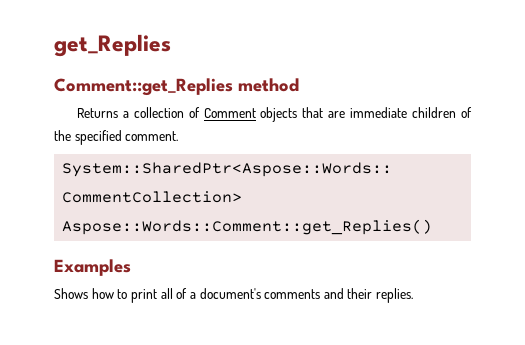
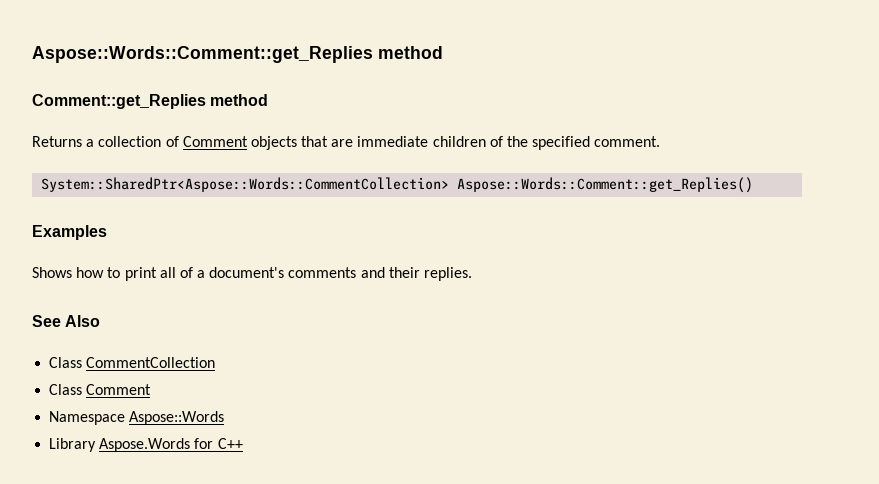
- get_Replies
+ Aspose::Words::Comment::get_Replies method
+ See Also
+ Class CommentCollection
+ Class Comment
+ Namespace Aspose::Words
+ Library Aspose.Words for C++

